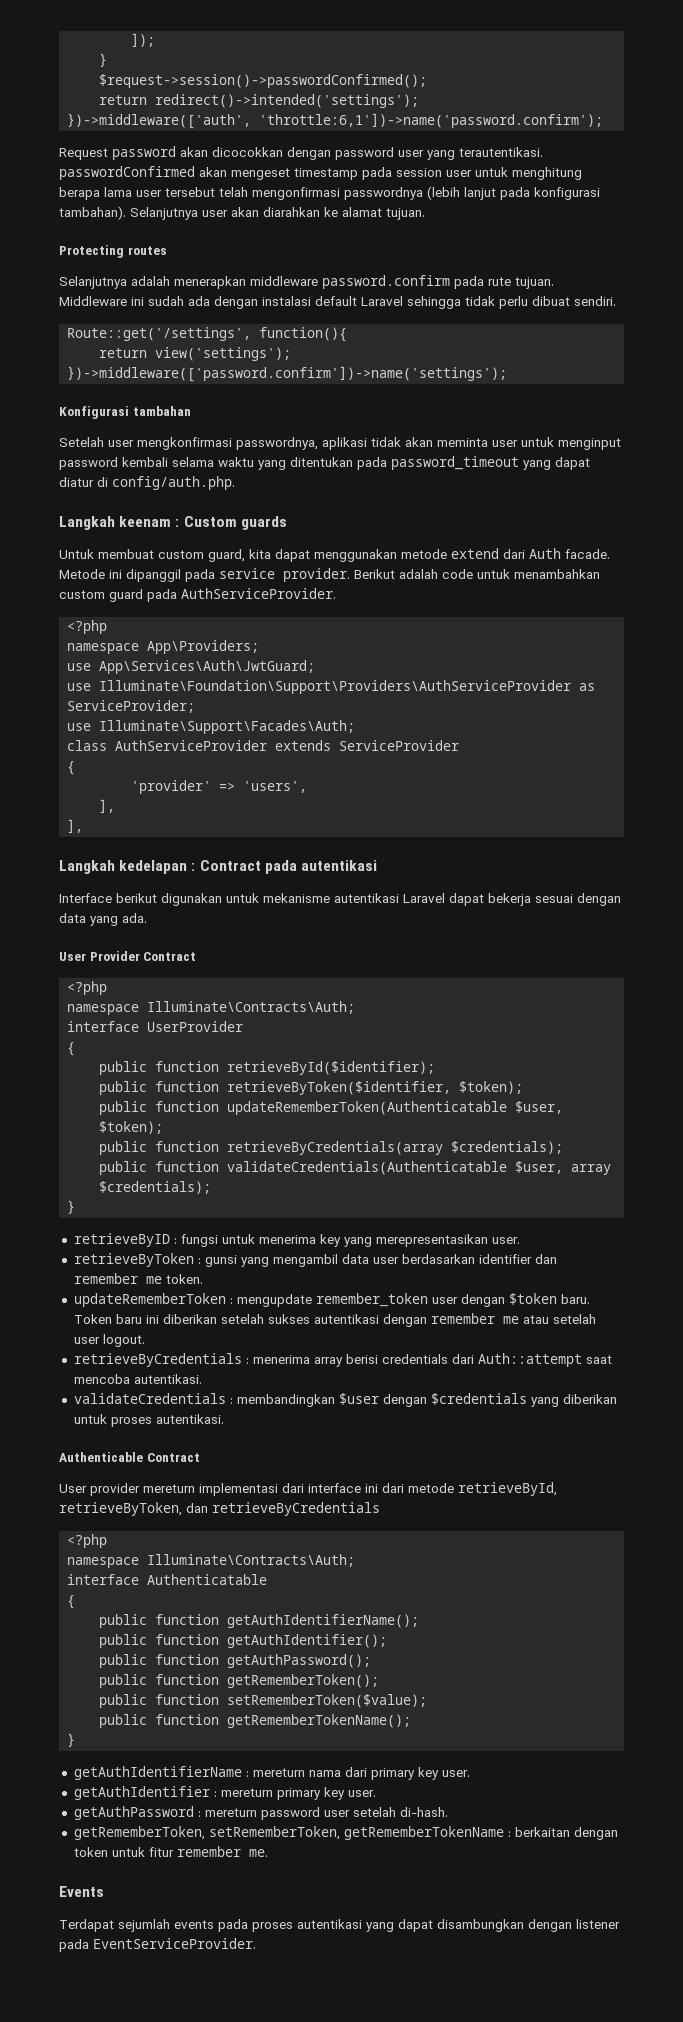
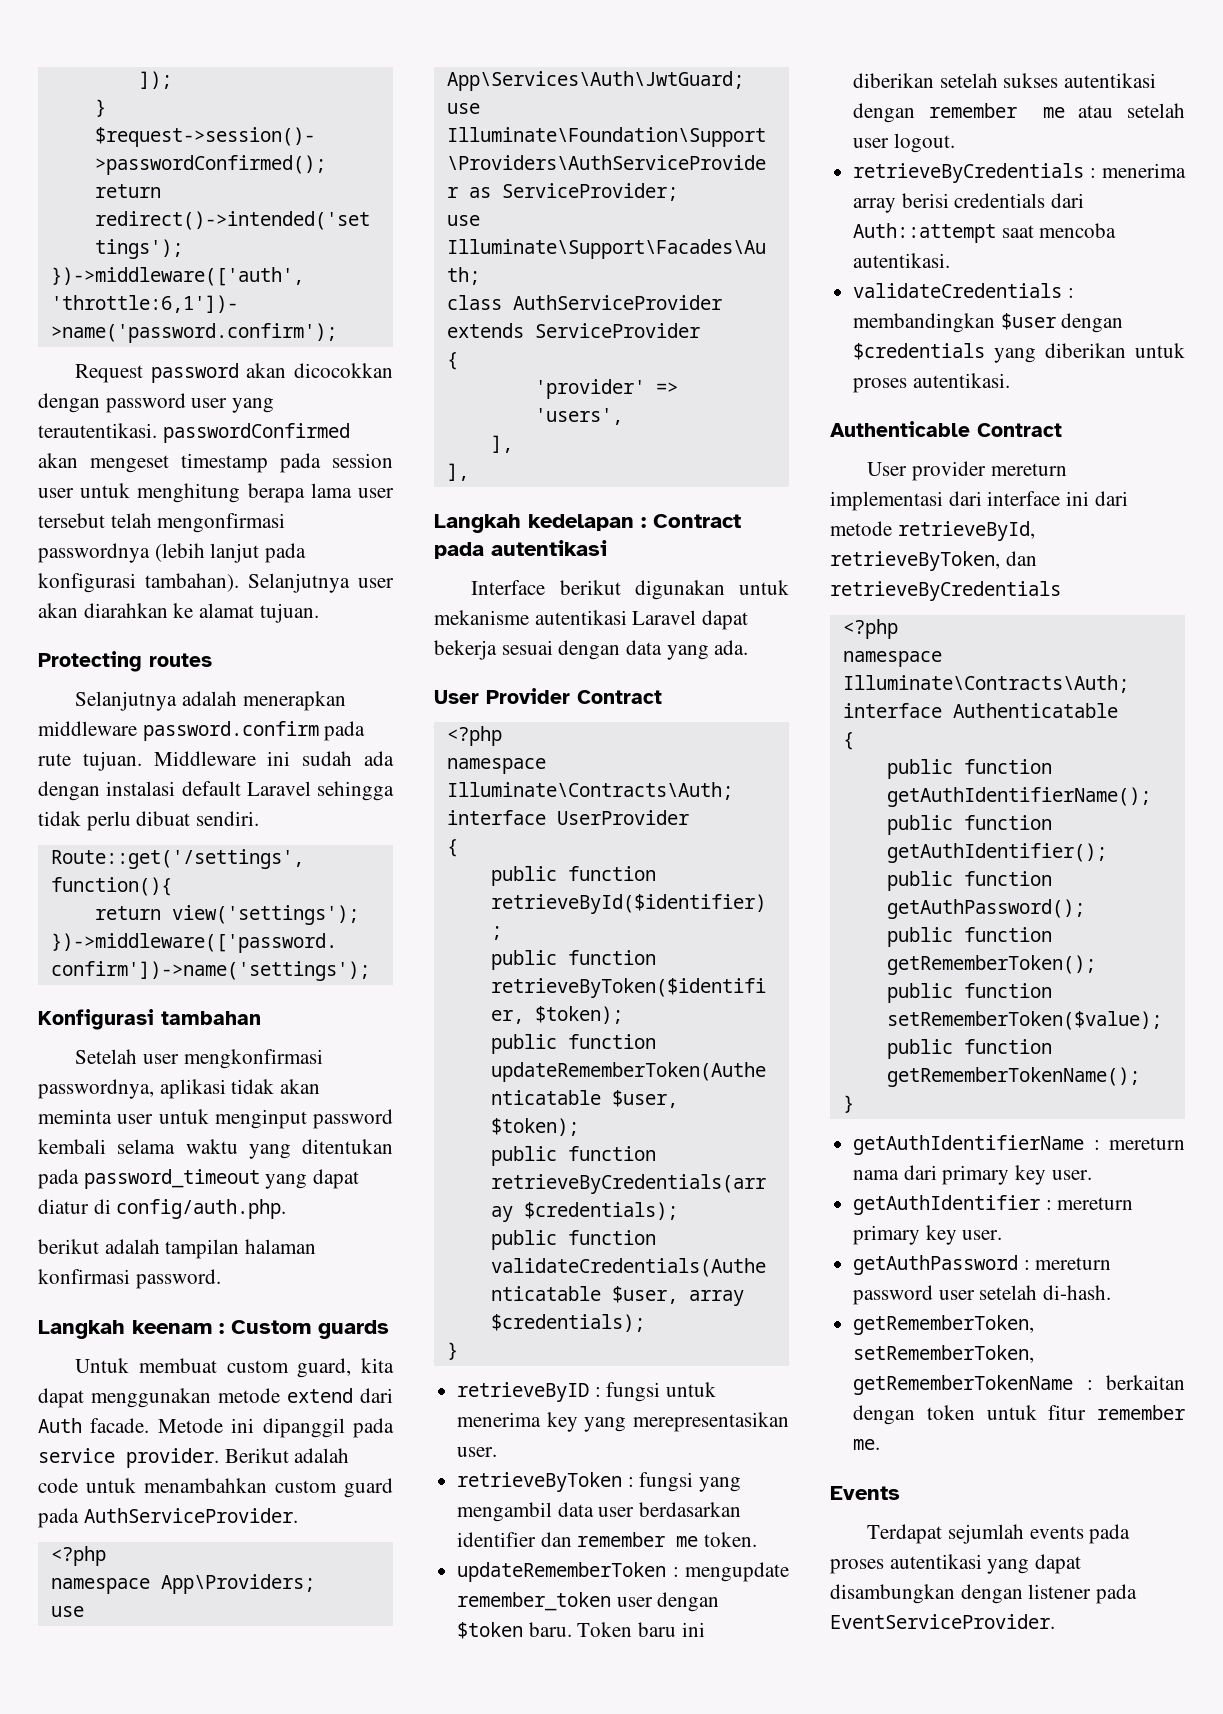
+ berikut adalah tampilan halaman konfirmasi password.
- retrieveByToken : gunsi yang mengambil data user berdasarkan identifier dan remember me token.
+ retrieveByToken : fungsi yang mengambil data user berdasarkan identifier dan remember me token.

